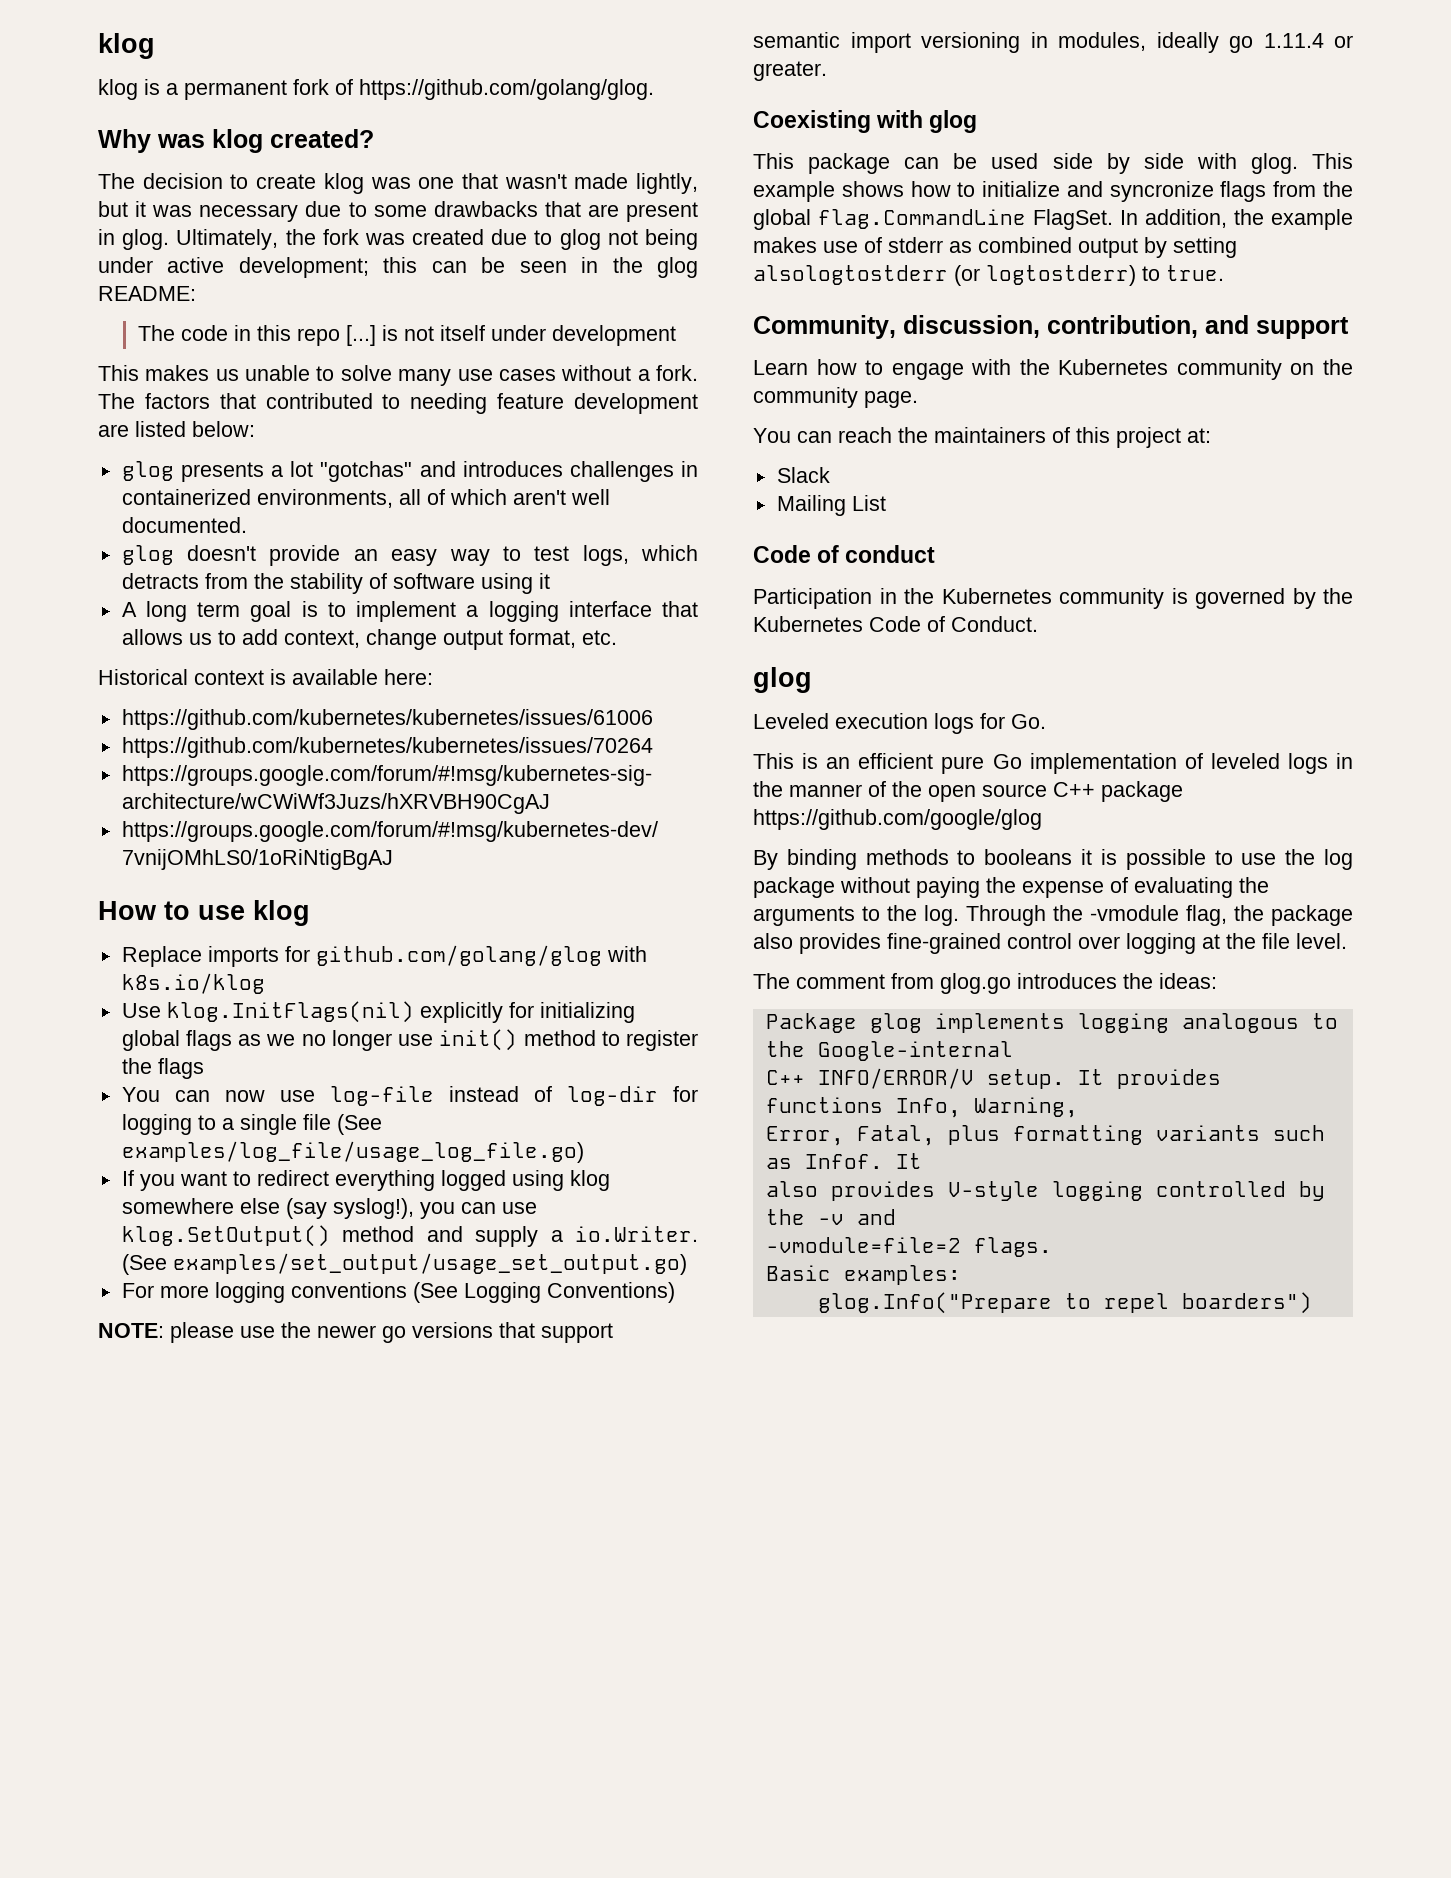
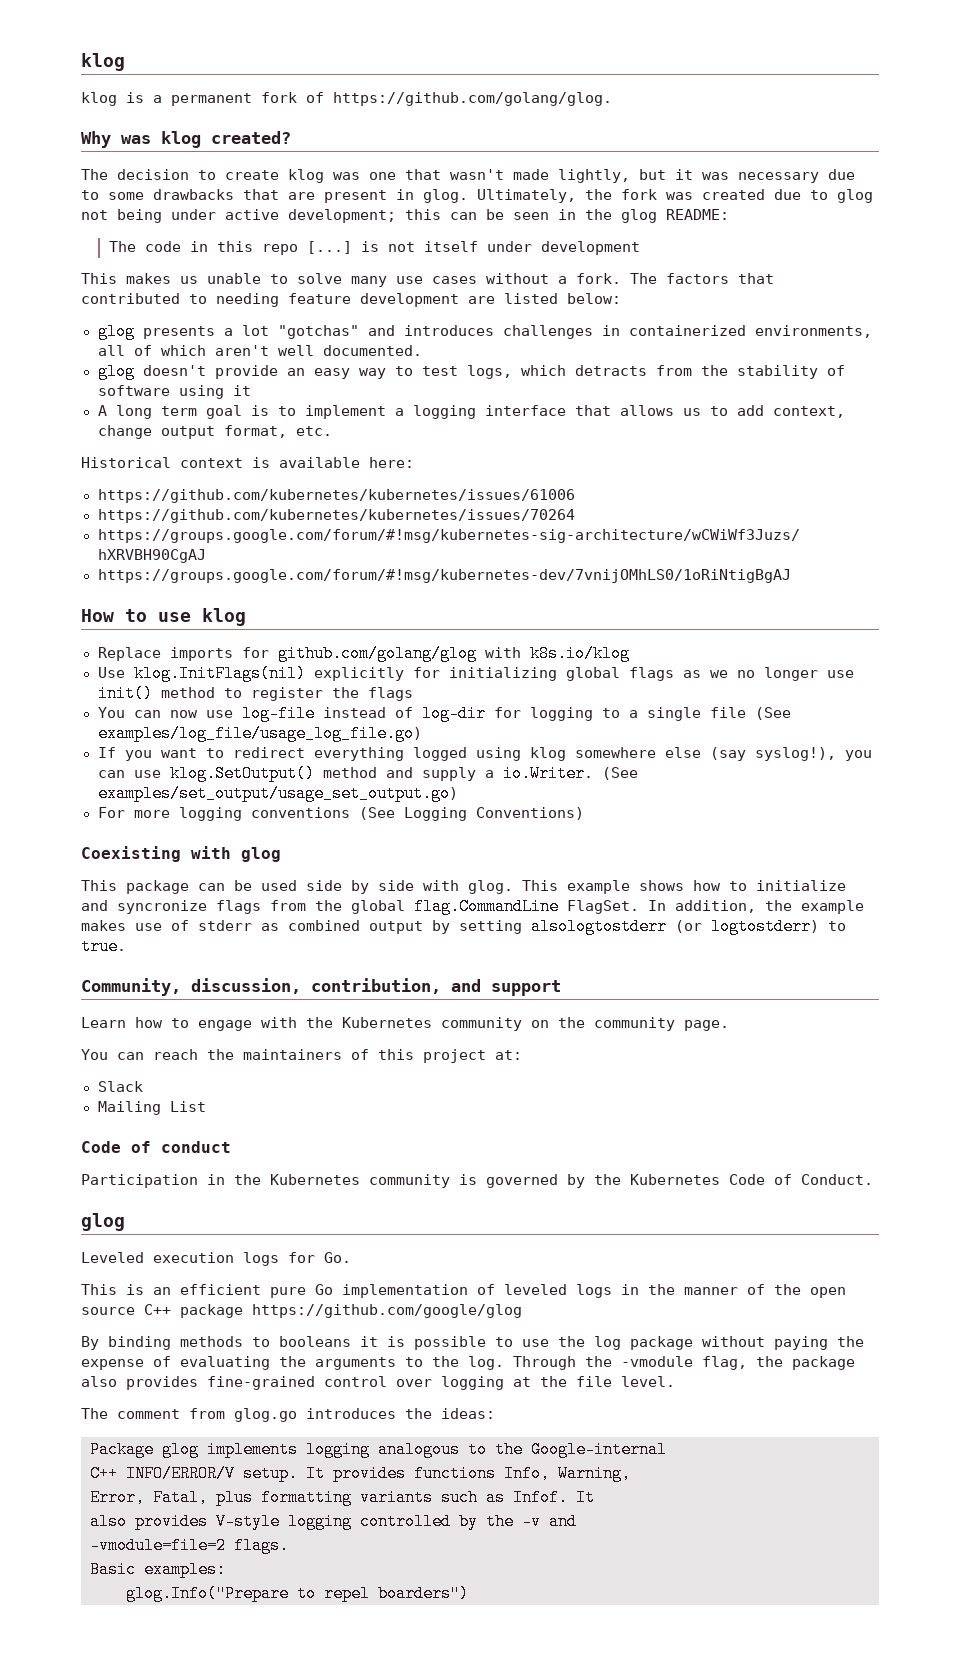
- NOTE: please use the newer go versions that support semantic import versioning in modules, ideally go 1.11.4 or greater.

